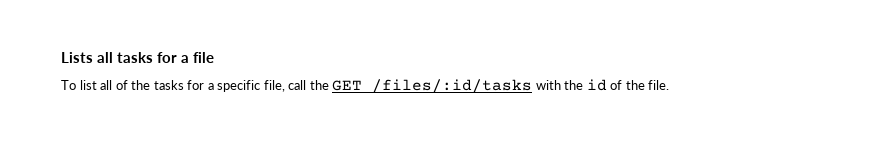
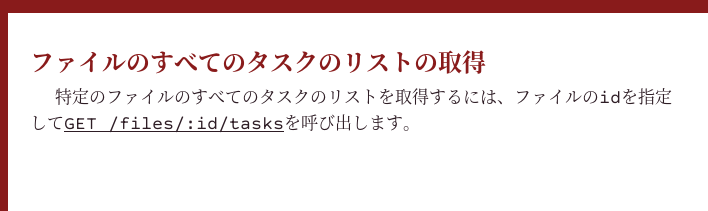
- Lists all tasks for a file
- To list all of the tasks for a specific file, call the GET /files/:id/tasks with the id of the file.
+ ファイルのすべてのタスクのリストの取得
+ 特定のファイルのすべてのタスクのリストを取得するには、ファイルのidを指定してGET /files/:id/tasksを呼び出します。

